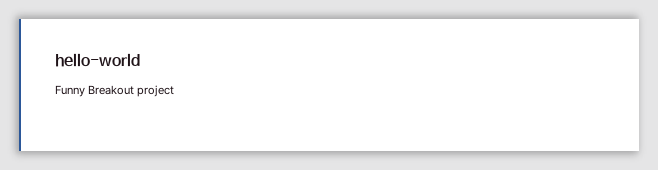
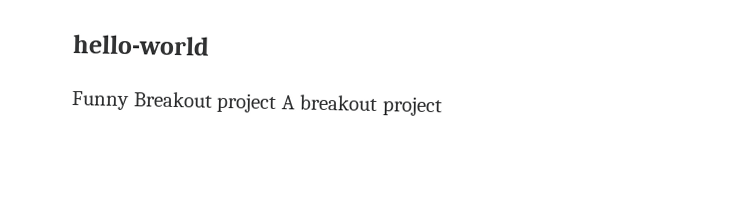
- Funny Breakout project
+ Funny Breakout project A breakout project

